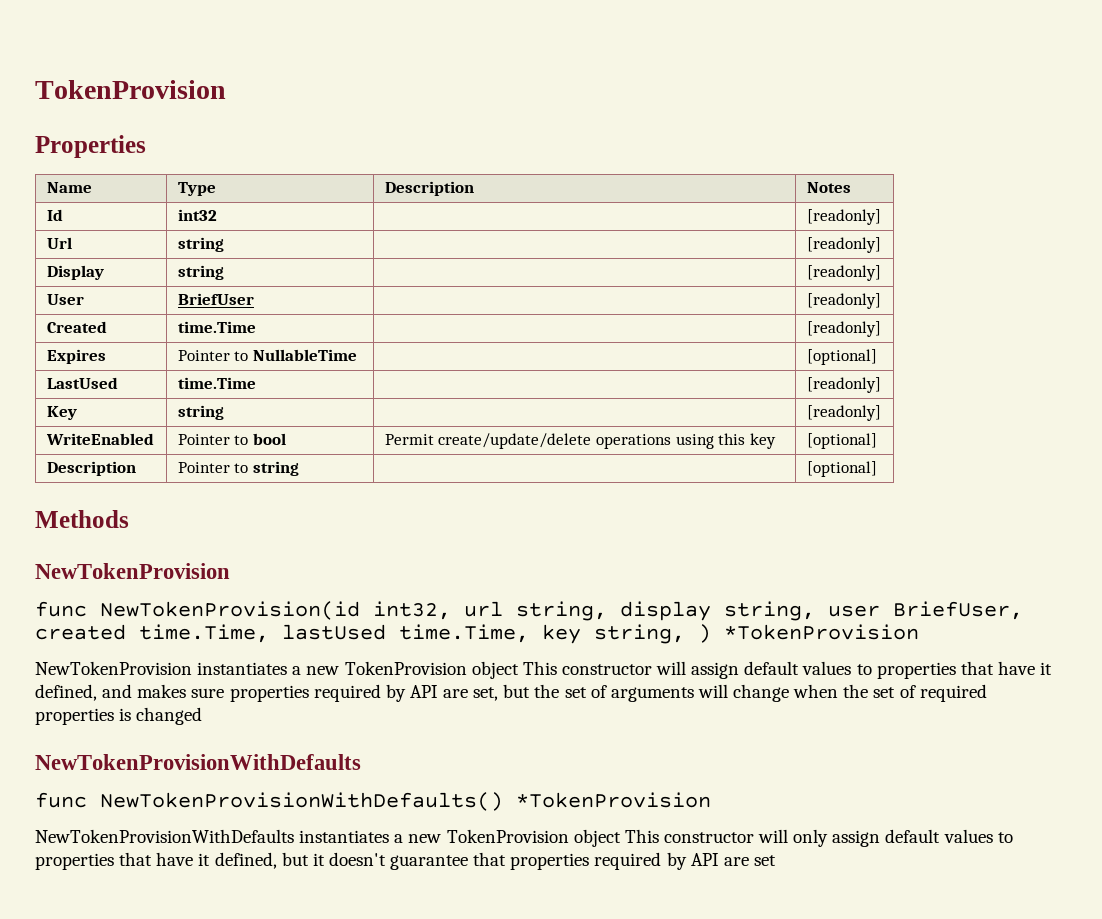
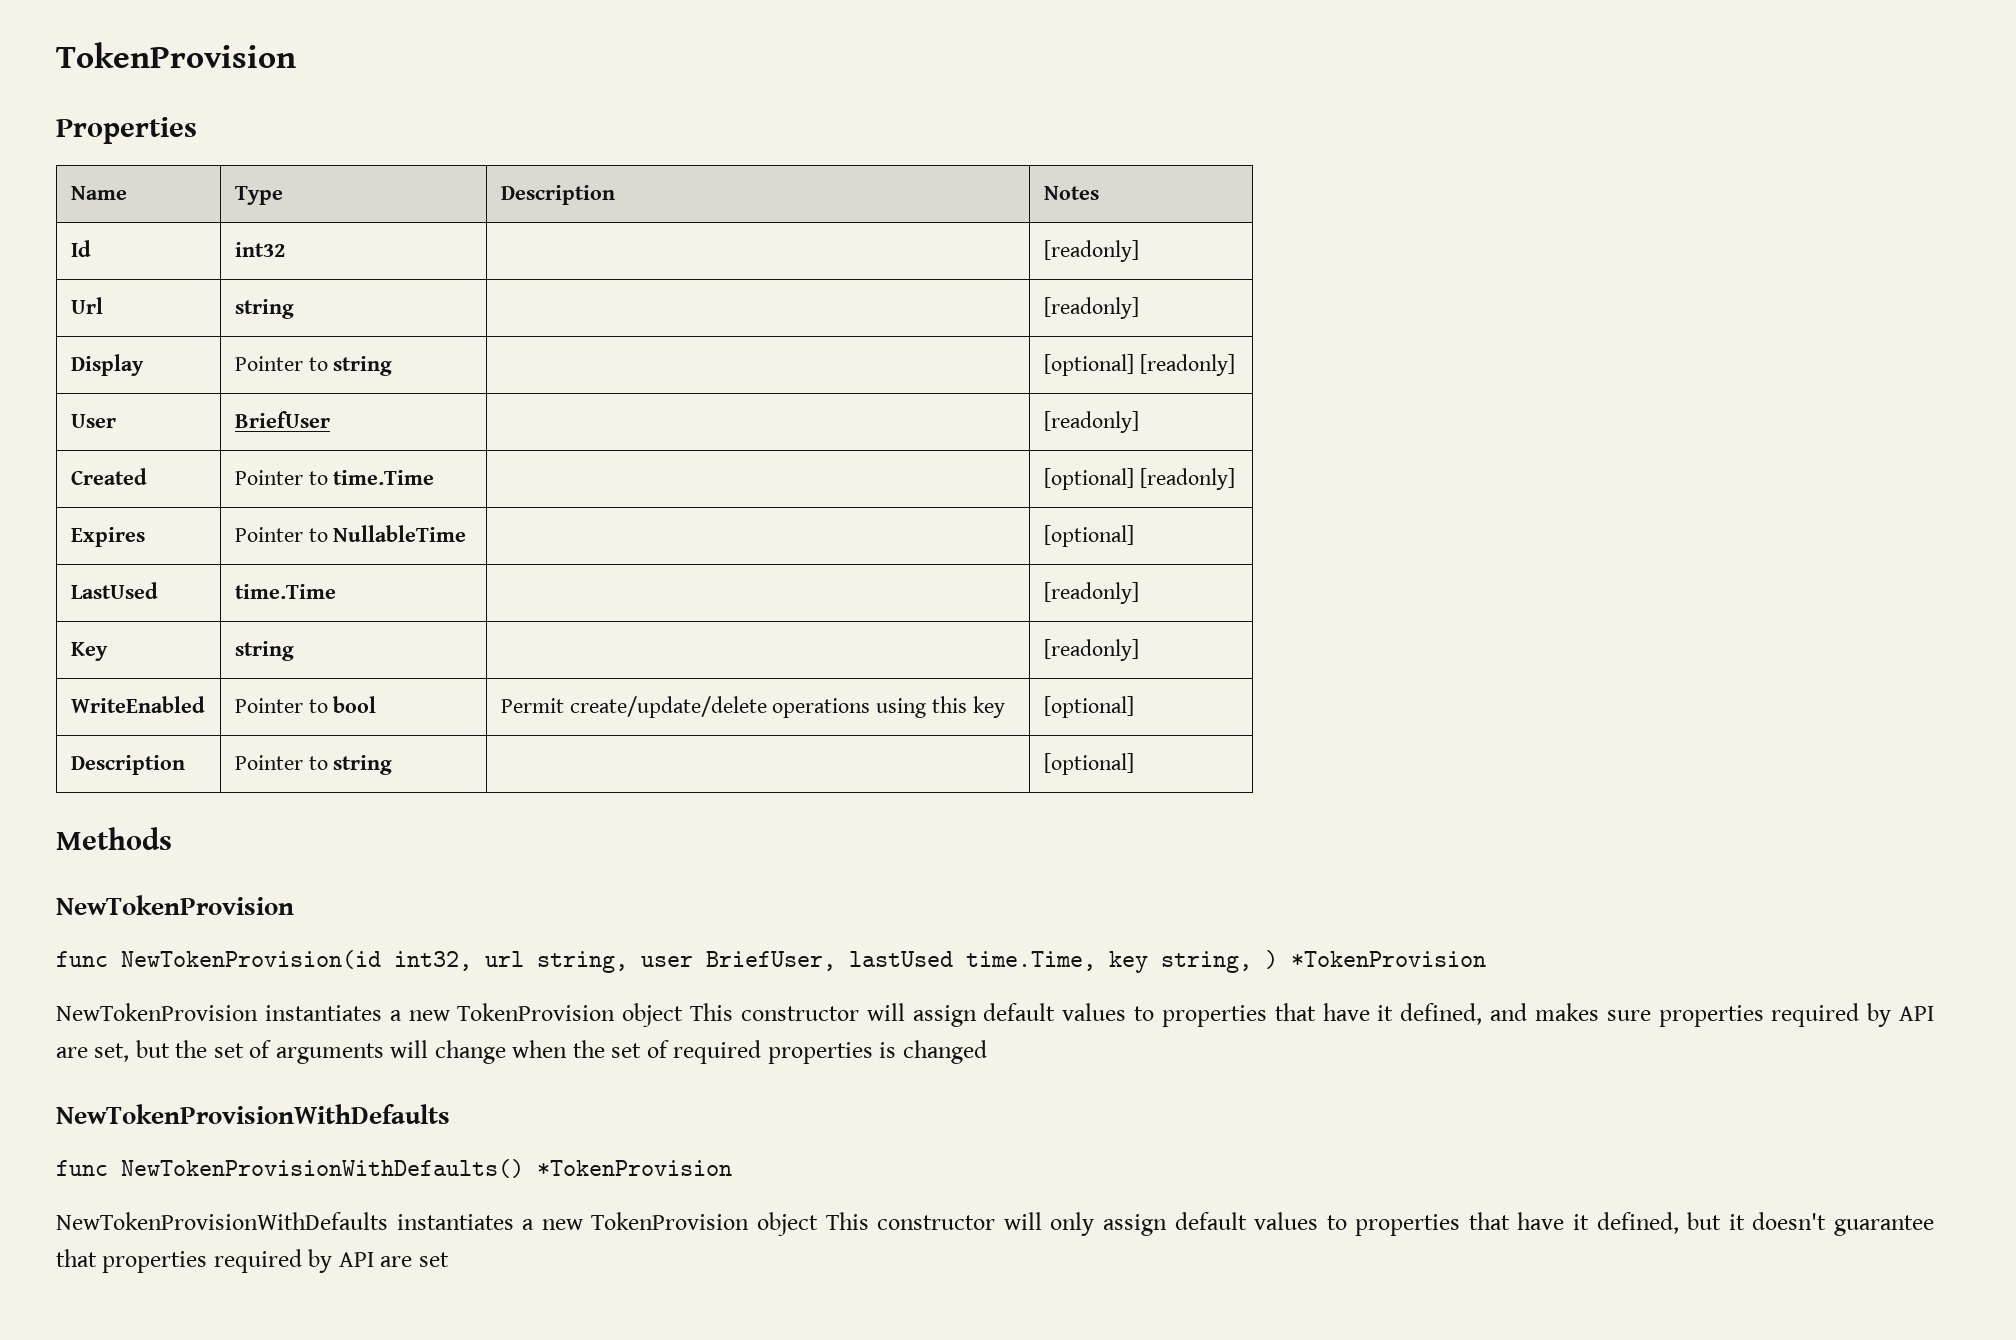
- Display | string | | [readonly]
+ Display | Pointer to string | | [optional] [readonly]
- Created | time.Time | | [readonly]
+ Created | Pointer to time.Time | | [optional] [readonly]
- func NewTokenProvision(id int32, url string, display string, user BriefUser, created time.Time, lastUsed time.Time, key string, ) *TokenProvision
+ func NewTokenProvision(id int32, url string, user BriefUser, lastUsed time.Time, key string, ) *TokenProvision

